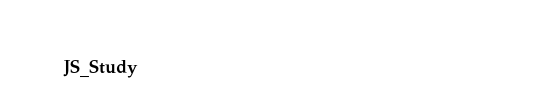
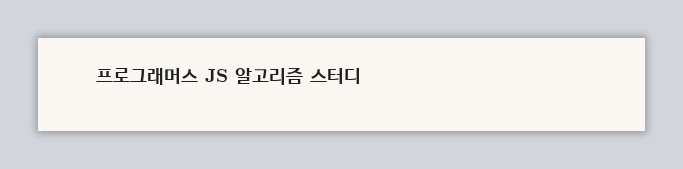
- JS_Study
+ 프로그래머스 JS 알고리즘 스터디

